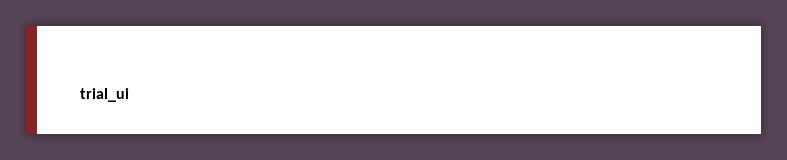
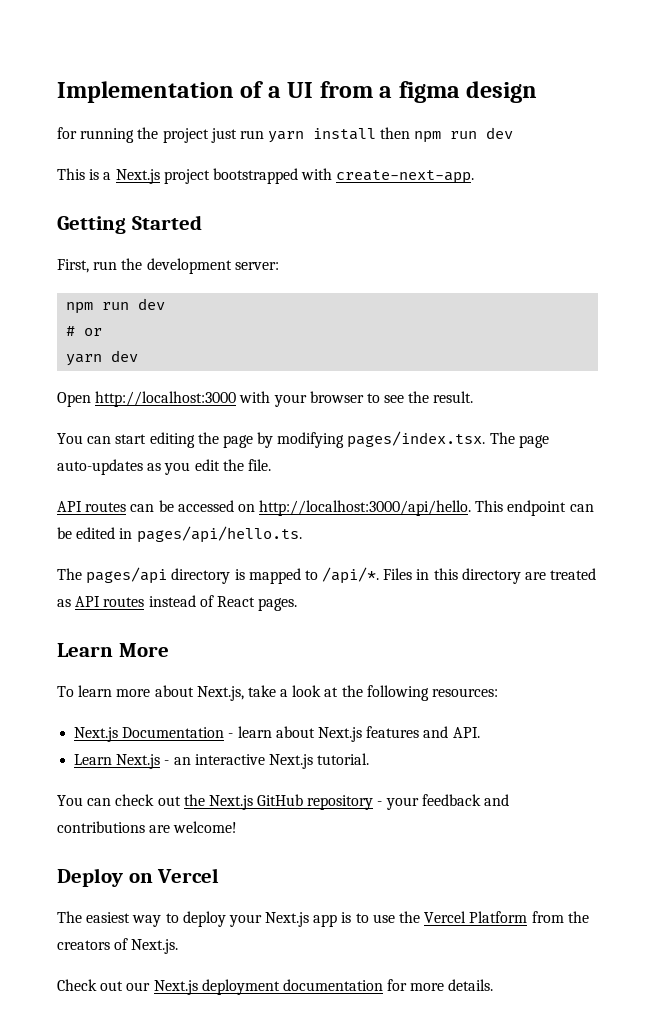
- trial_ui
+ Implementation of a UI from a figma design
+ for running the project just run yarn install then npm run dev
+ This is a Next.js project bootstrapped with create-next-app.
+ Getting Started
+ First, run the development server:
+ npm run dev
+ # or
+ yarn dev
+ Open http://localhost:3000 with your browser to see the result.
+ You can start editing the page by modifying pages/index.tsx. The page auto-updates as you edit the file.
+ API routes can be accessed on http://localhost:3000/api/hello. This endpoint can be edited in pages/api/hello.ts.
+ The pages/api directory is mapped to /api/*. Files in this directory are treated as API routes instead of React pages.
+ Learn More
+ To learn more about Next.js, take a look at the following resources:
+ Next.js Documentation - learn about Next.js features and API.
+ Learn Next.js - an interactive Next.js tutorial.
+ You can check out the Next.js GitHub repository - your feedback and contributions are welcome!
+ Deploy on Vercel
+ The easiest way to deploy your Next.js app is to use the Vercel Platform from the creators of Next.js.
+ Check out our Next.js deployment documentation for more details.

